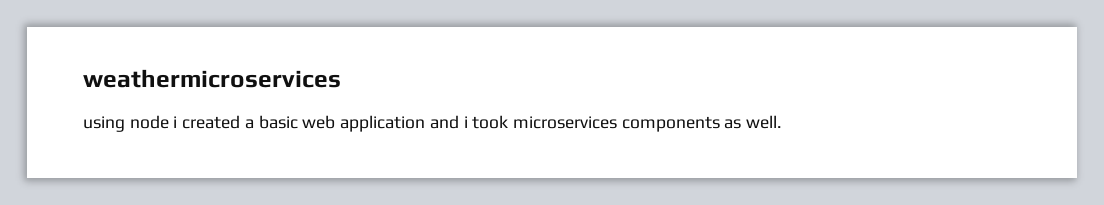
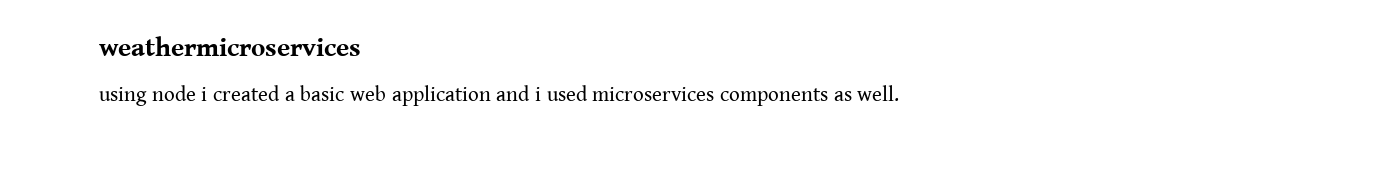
- using node i created a basic web application and i took microservices components as well.
+ using node i created a basic web application and i used microservices components as well.

